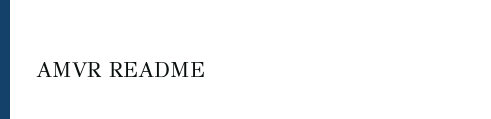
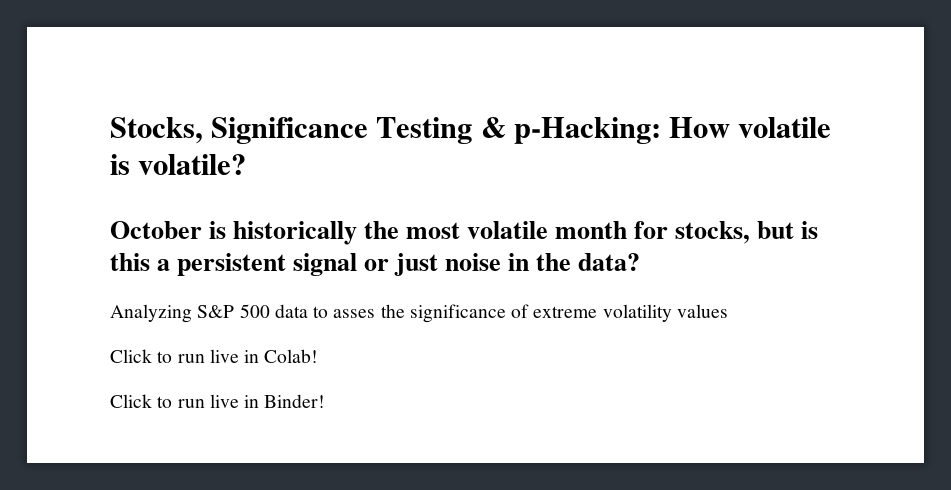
- AMVR README
+ Stocks, Significance Testing & p-Hacking: How volatile is volatile?
+ October is historically the most volatile month for stocks, but is this a persistent signal or just noise in the data?
+ Analyzing S&P 500 data to asses the significance of extreme volatility values
+ Click to run live in Colab!
+ Click to run live in Binder!

